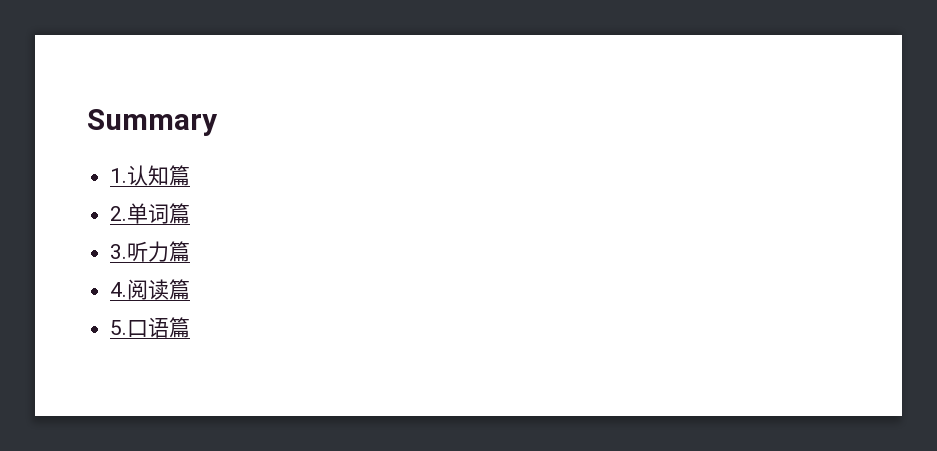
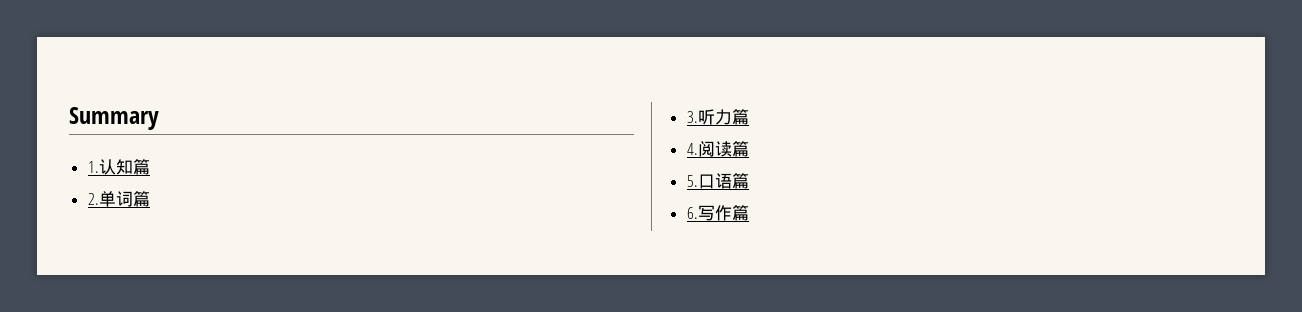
+ 6.写作篇

